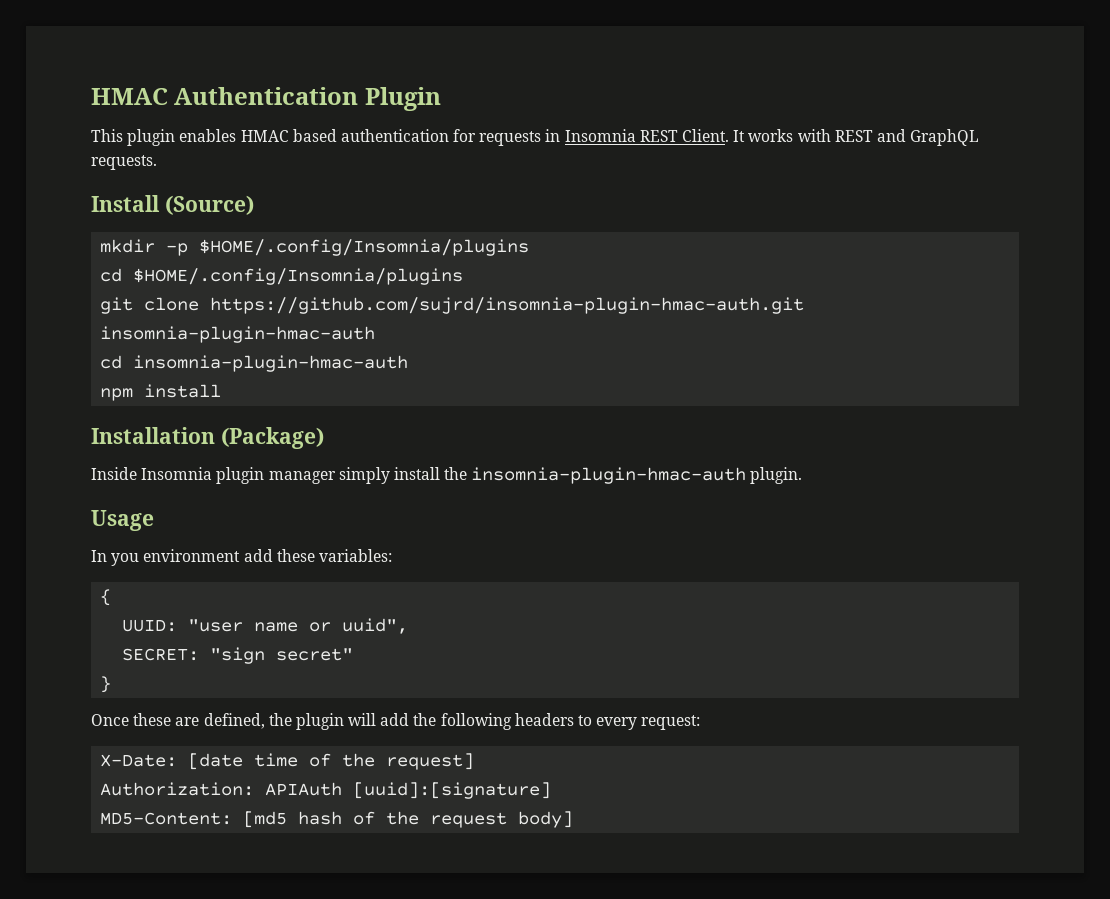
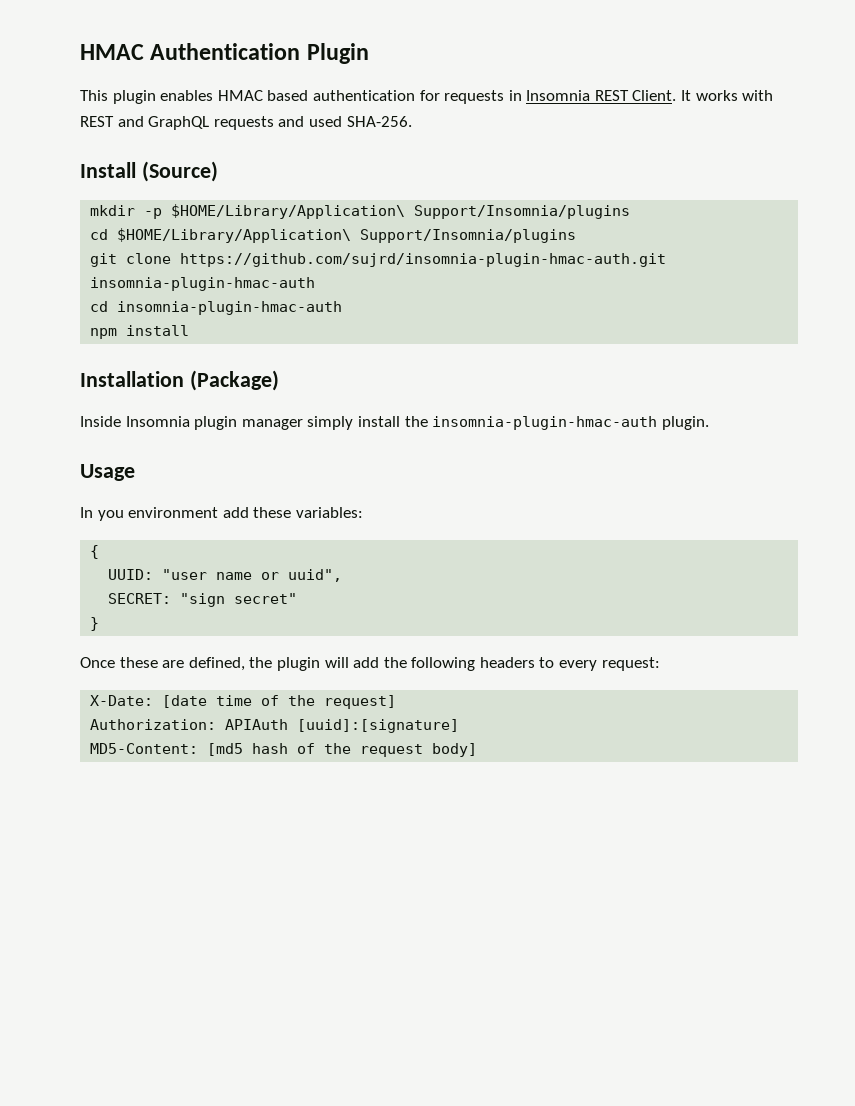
- It works with REST and GraphQL requests.
+ It works with REST and GraphQL requests and used SHA-256.
- mkdir -p $HOME/.config/Insomnia/plugins
- cd $HOME/.config/Insomnia/plugins
+ mkdir -p $HOME/Library/Application\ Support/Insomnia/plugins
+ cd $HOME/Library/Application\ Support/Insomnia/plugins

